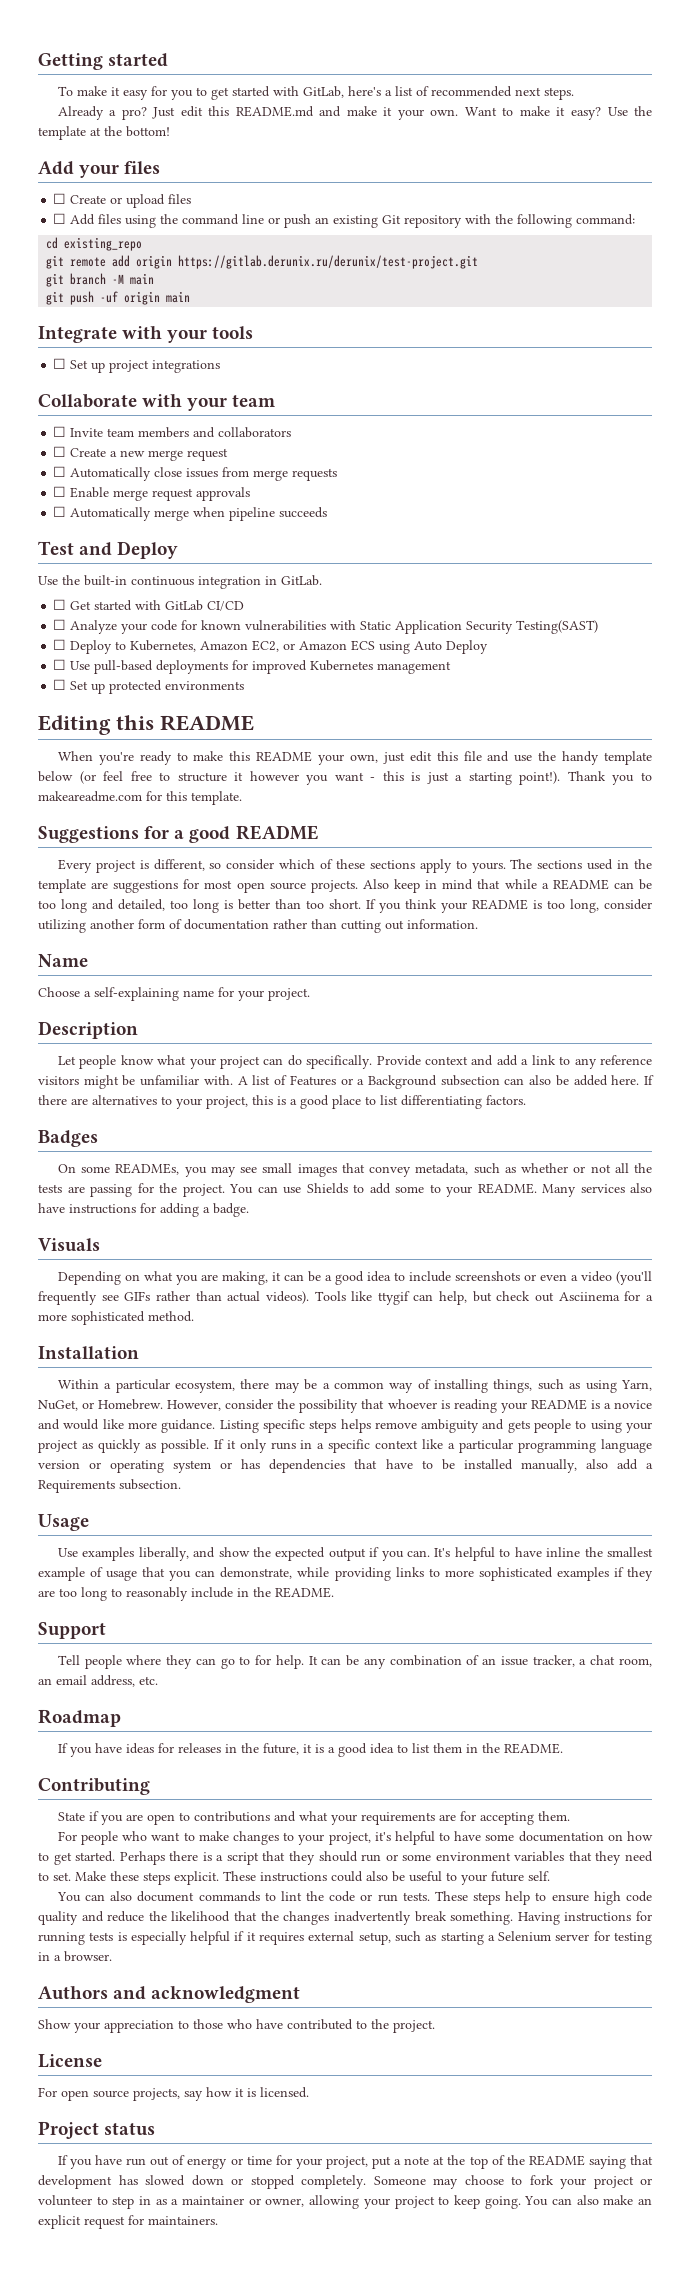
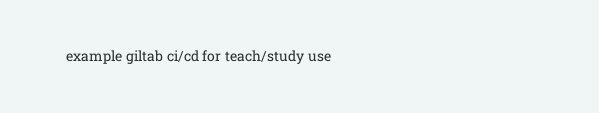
- Getting started
- To make it easy for you to get started with GitLab, here's a list of recommended next steps.
- Already a pro? Just edit this README.md and make it your own. Want to make it easy? Use the template at the bottom!
- Add your files
- ☐ Create or upload files
- ☐ Add files using the command line or push an existing Git repository with the following command:
- cd existing_repo
- git remote add origin https://gitlab.derunix.ru/derunix/test-project.git
- git branch -M main
- git push -uf origin main
- Integrate with your tools
- ☐ Set up project integrations
- Collaborate with your team
- ☐ Invite team members and collaborators
- ☐ Create a new merge request
- ☐ Automatically close issues from merge requests
- ☐ Enable merge request approvals
- ☐ Automatically merge when pipeline succeeds
- Test and Deploy
- Use the built-in continuous integration in GitLab.
- ☐ Get started with GitLab CI/CD
- ☐ Analyze your code for known vulnerabilities with Static Application Security Testing(SAST)
- ☐ Deploy to Kubernetes, Amazon EC2, or Amazon ECS using Auto Deploy
- ☐ Use pull-based deployments for improved Kubernetes management
- ☐ Set up protected environments
- Editing this README
- When you're ready to make this README your own, just edit this file and use the handy template below (or feel free to structure it however you want - this is just a starting point!). Thank you to makeareadme.com for this template.
- Suggestions for a good README
- Every project is different, so consider which of these sections apply to yours. The sections used in the template are suggestions for most open source projects. Also keep in mind that while a README can be too long and detailed, too long is better than too short. If you think your README is too long, consider utilizing another form of documentation rather than cutting out information.
- Name
- Choose a self-explaining name for your project.
- Description
- Let people know what your project can do specifically. Provide context and add a link to any reference visitors might be unfamiliar with. A list of Features or a Background subsection can also be added here. If there are alternatives to your project, this is a good place to list differentiating factors.
- Badges
- On some READMEs, you may see small images that convey metadata, such as whether or not all the tests are passing for the project. You can use Shields to add some to your README. Many services also have instructions for adding a badge.
- Visuals
- Depending on what you are making, it can be a good idea to include screenshots or even a video (you'll frequently see GIFs rather than actual videos). Tools like ttygif can help, but check out Asciinema for a more sophisticated method.
- Installation
- Within a particular ecosystem, there may be a common way of installing things, such as using Yarn, NuGet, or Homebrew. However, consider the possibility that whoever is reading your README is a novice and would like more guidance. Listing specific steps helps remove ambiguity and gets people to using your project as quickly as possible. If it only runs in a specific context like a particular programming language version or operating system or has dependencies that have to be installed manually, also add a Requirements subsection.
- Usage
- Use examples liberally, and show the expected output if you can. It's helpful to have inline the smallest example of usage that you can demonstrate, while providing links to more sophisticated examples if they are too long to reasonably include in the README.
- Support
- Tell people where they can go to for help. It can be any combination of an issue tracker, a chat room, an email address, etc.
- Roadmap
- If you have ideas for releases in the future, it is a good idea to list them in the README.
- Contributing
- State if you are open to contributions and what your requirements are for accepting them.
- For people who want to make changes to your project, it's helpful to have some documentation on how to get started. Perhaps there is a script that they should run or some environment variables that they need to set. Make these steps explicit. These instructions could also be useful to your future self.
- You can also document commands to lint the code or run tests. These steps help to ensure high code quality and reduce the likelihood that the changes inadvertently break something. Having instructions for running tests is especially helpful if it requires external setup, such as starting a Selenium server for testing in a browser.
- Authors and acknowledgment
- Show your appreciation to those who have contributed to the project.
- License
- For open source projects, say how it is licensed.
- Project status
- If you have run out of energy or time for your project, put a note at the top of the README saying that development has slowed down or stopped completely. Someone may choose to fork your project or volunteer to step in as a maintainer or owner, allowing your project to keep going. You can also make an explicit request for maintainers.
+ example giltab ci/cd for teach/study use

